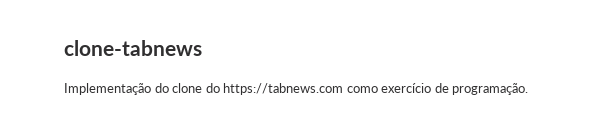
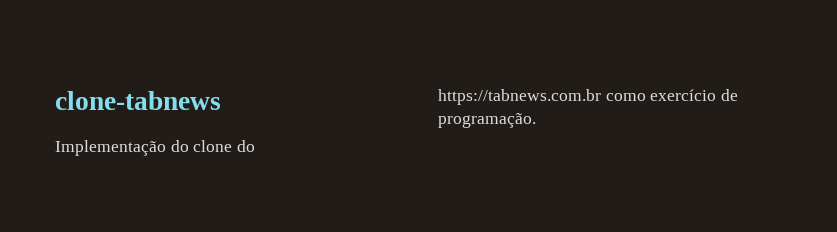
- Implementação do clone do https://tabnews.com como exercício de programação.
+ Implementação do clone do https://tabnews.com.br como exercício de programação.

